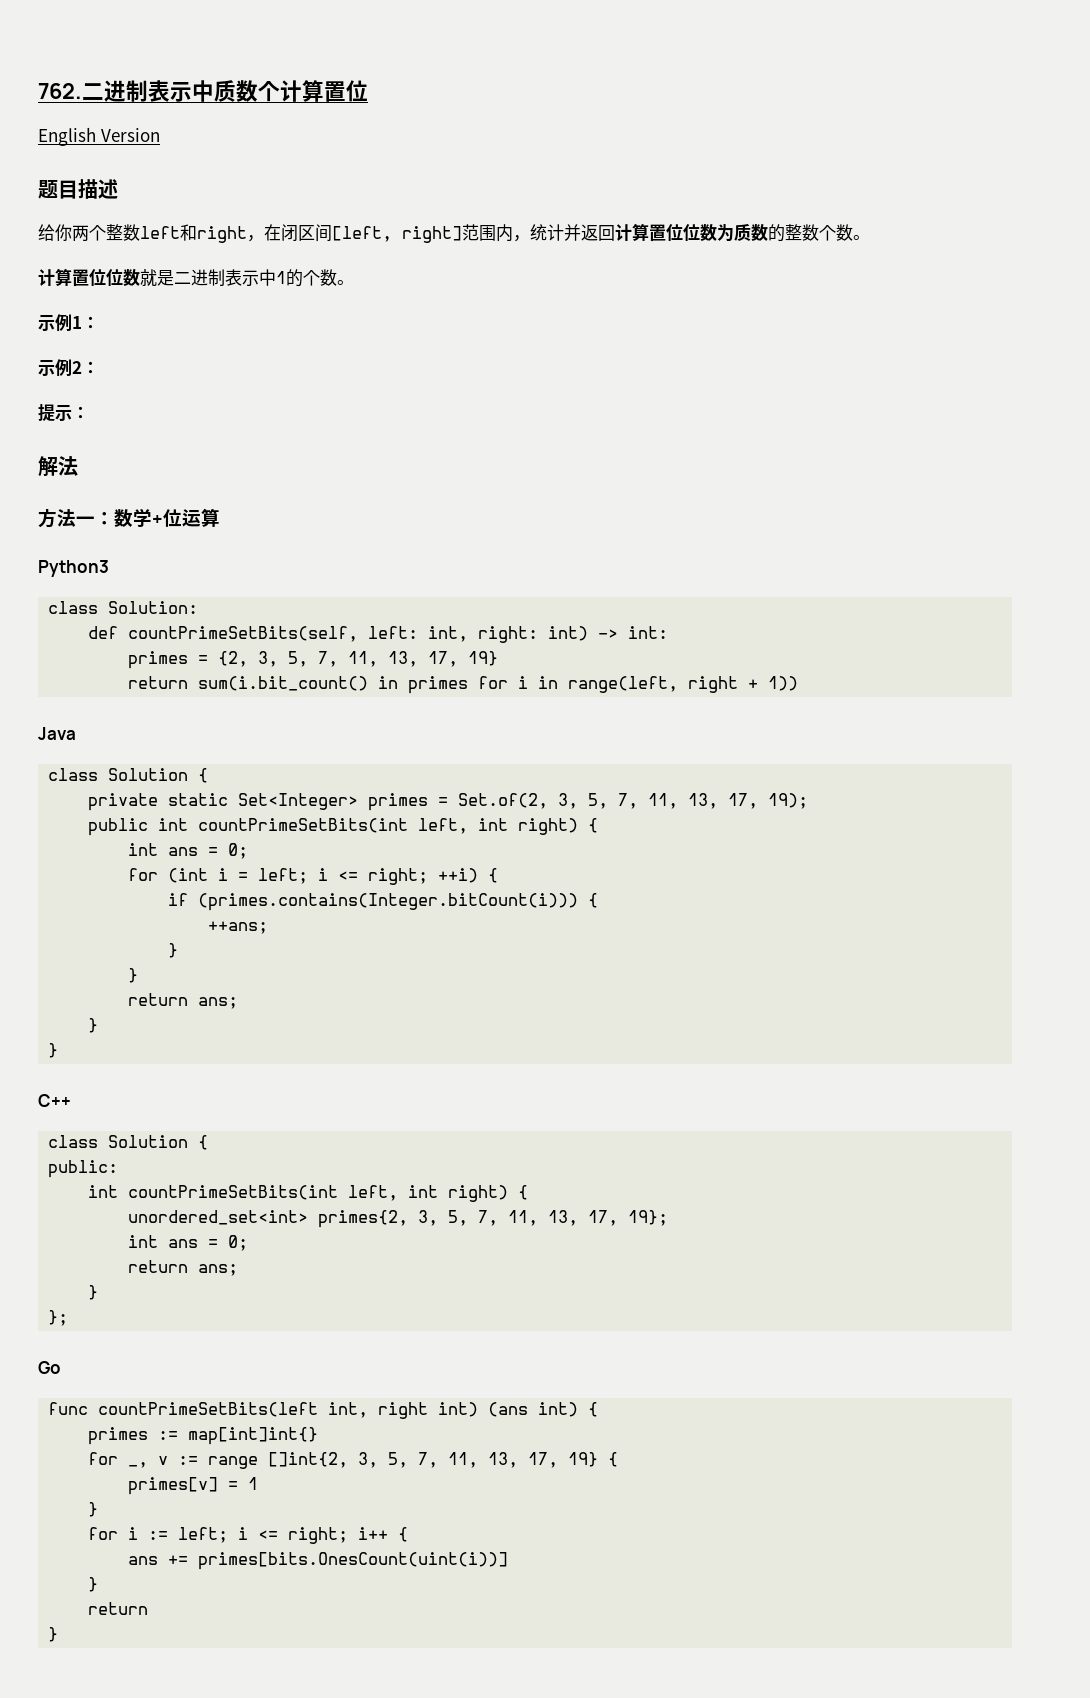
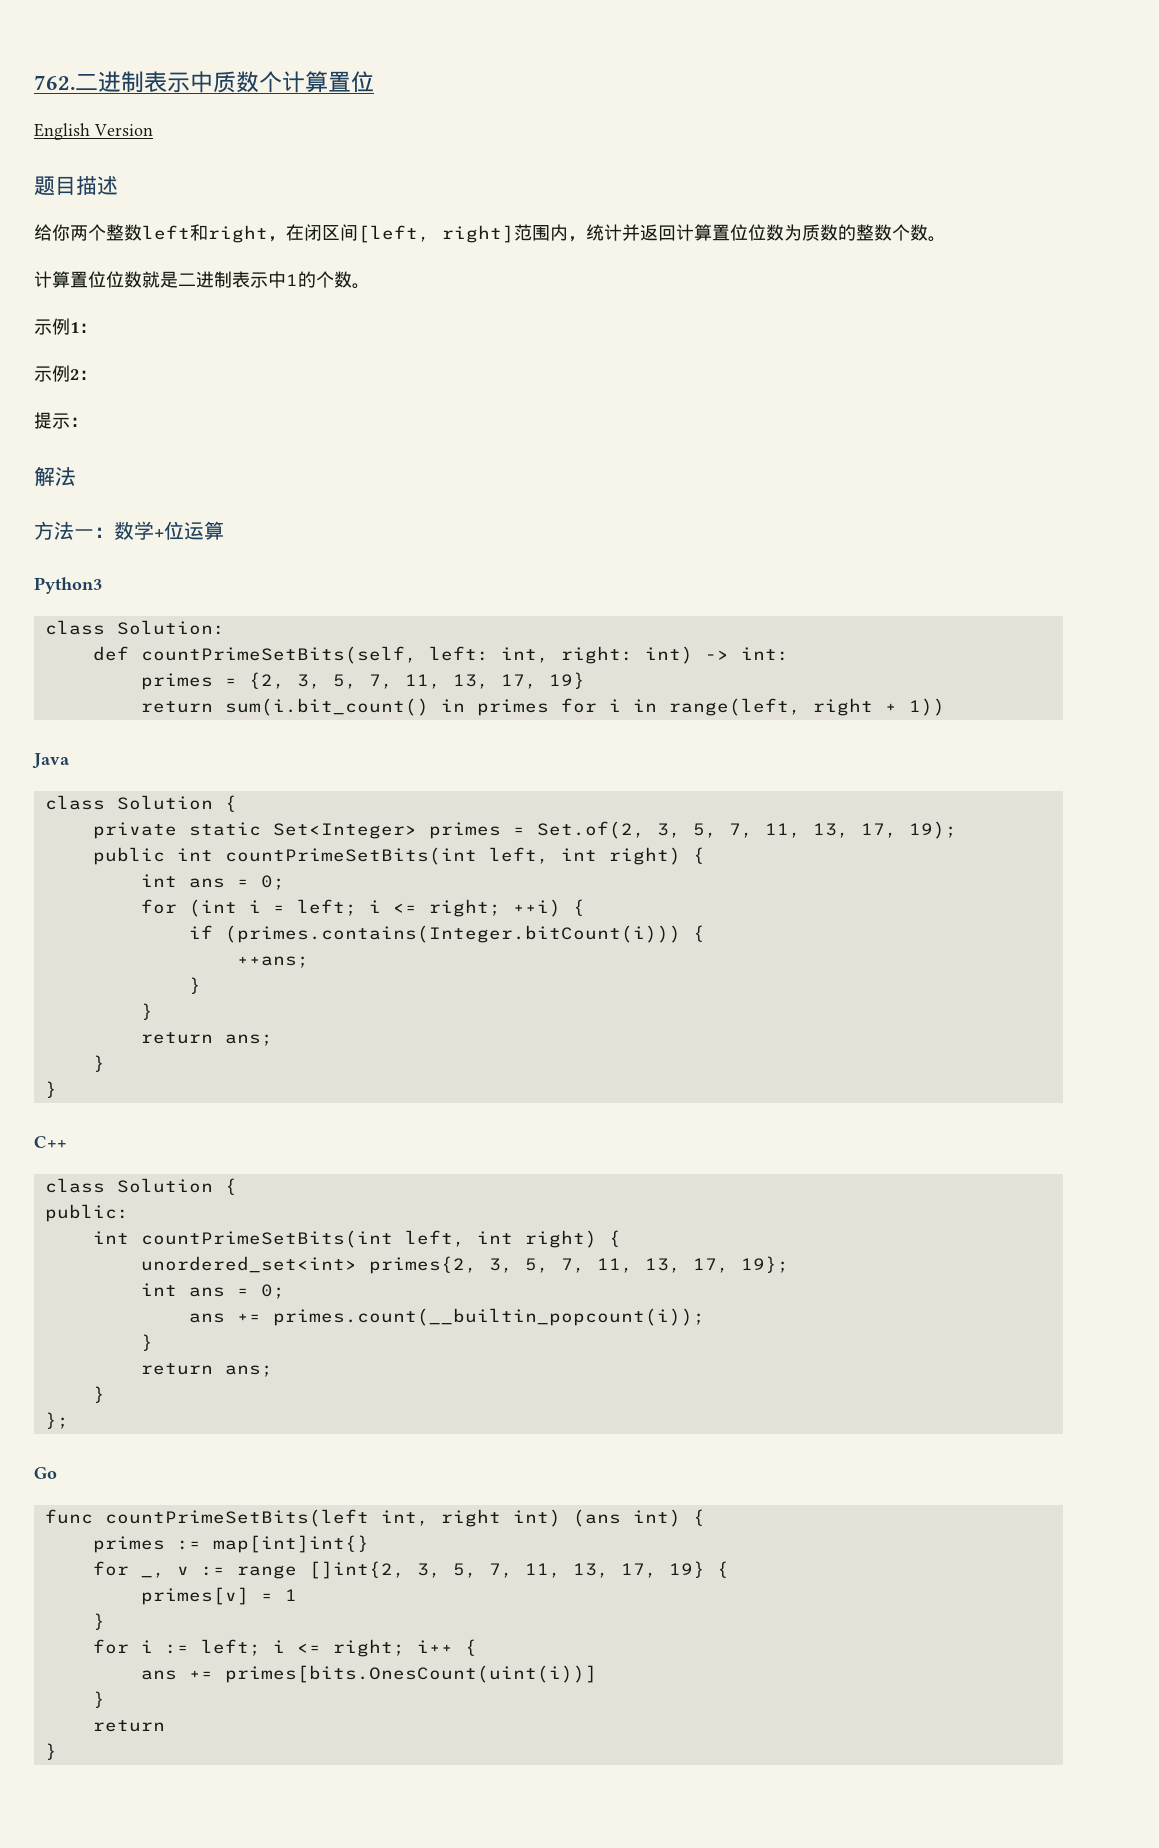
+ ans += primes.count(__builtin_popcount(i));
+ }

